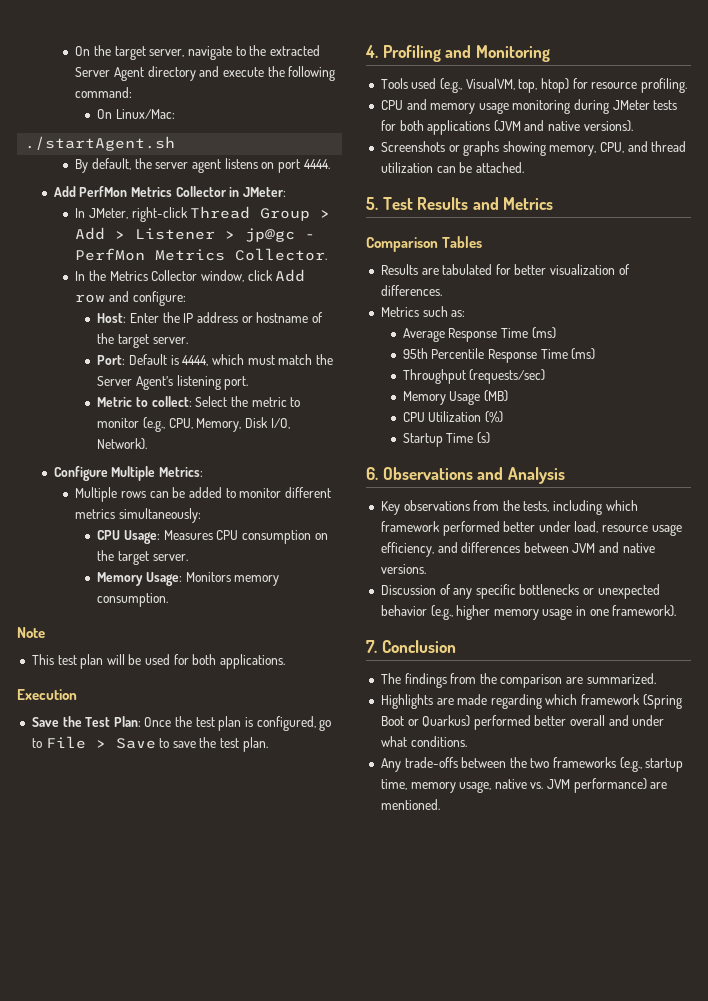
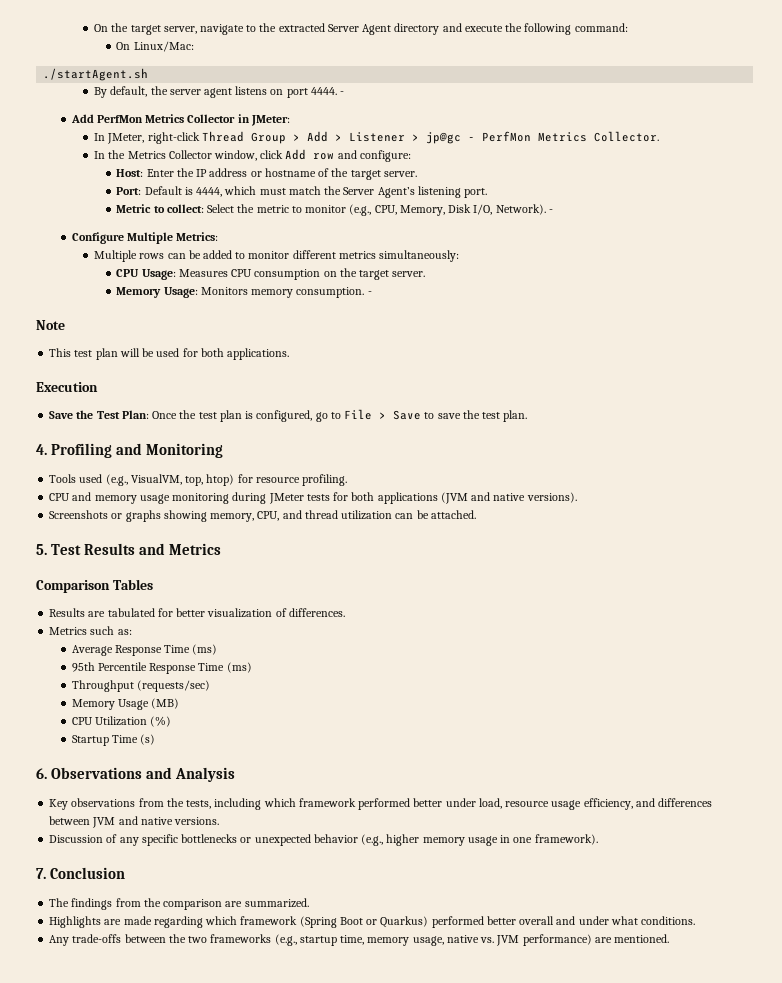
- By default, the server agent listens on port 4444.
+ By default, the server agent listens on port 4444. -
- Metric to collect: Select the metric to monitor (e.g., CPU, Memory, Disk I/O, Network).
+ Metric to collect: Select the metric to monitor (e.g., CPU, Memory, Disk I/O, Network). -
- Memory Usage: Monitors memory consumption.
+ Memory Usage: Monitors memory consumption. -

